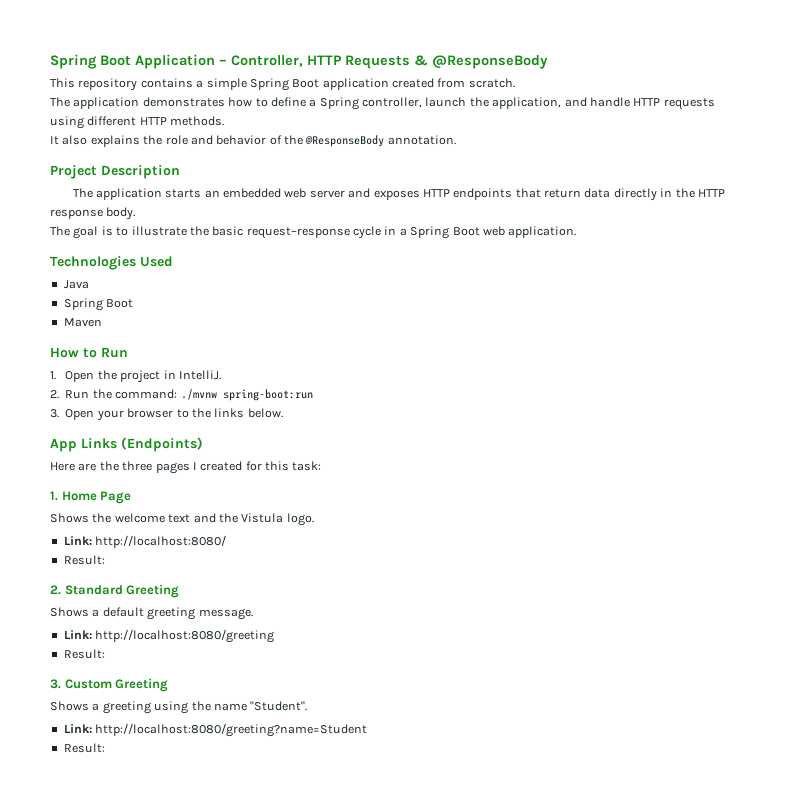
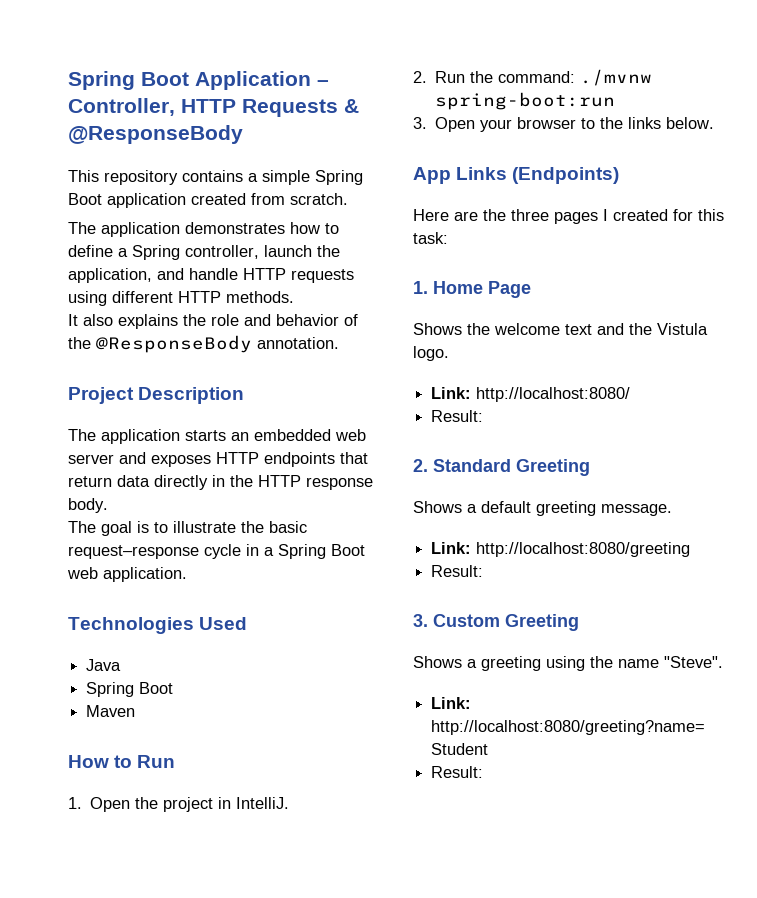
- Shows a greeting using the name "Student".
+ Shows a greeting using the name "Steve".

